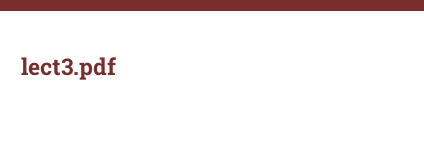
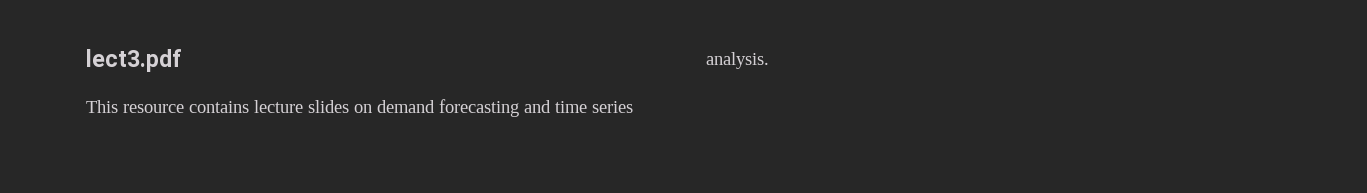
+ This resource contains lecture slides on demand forecasting and time series analysis.

